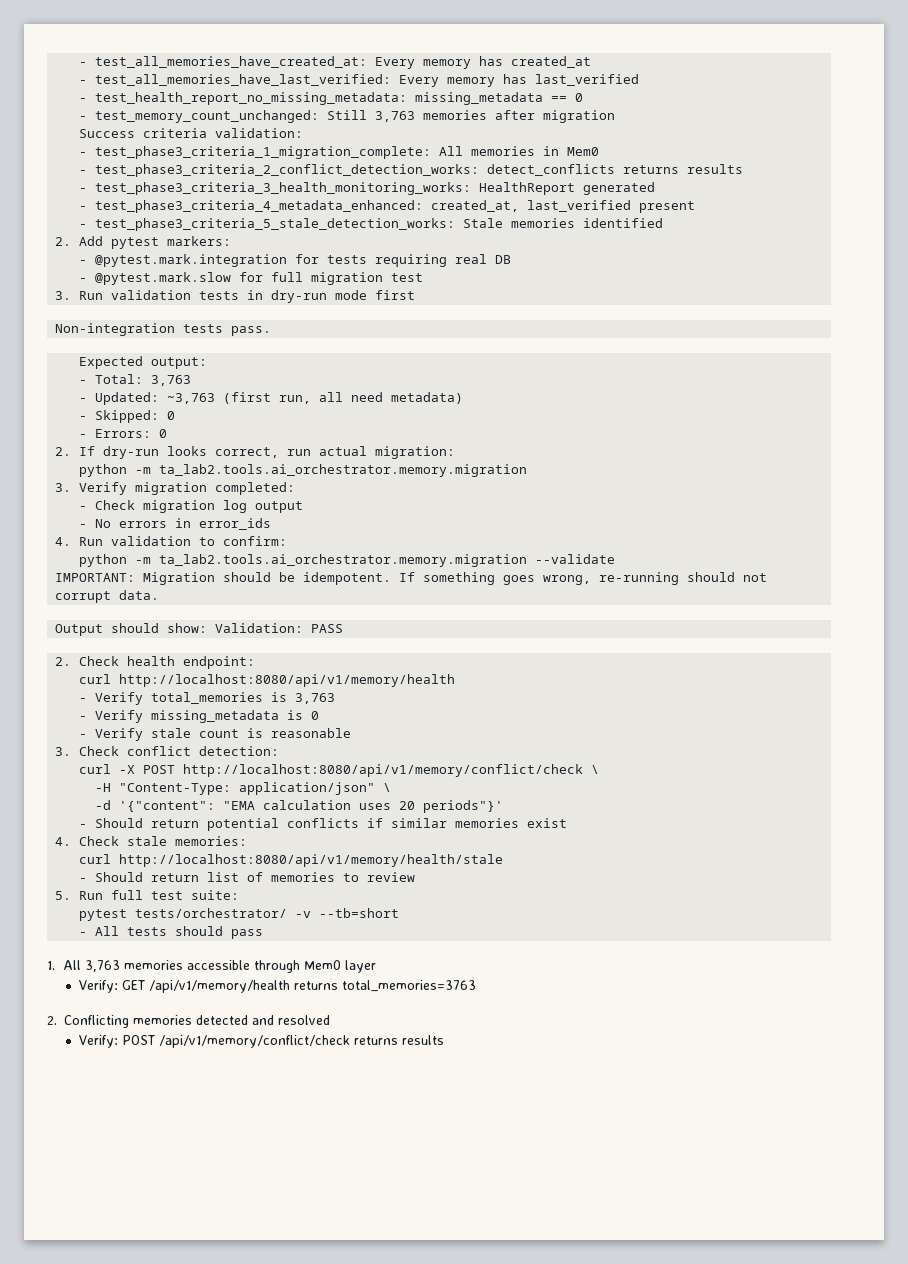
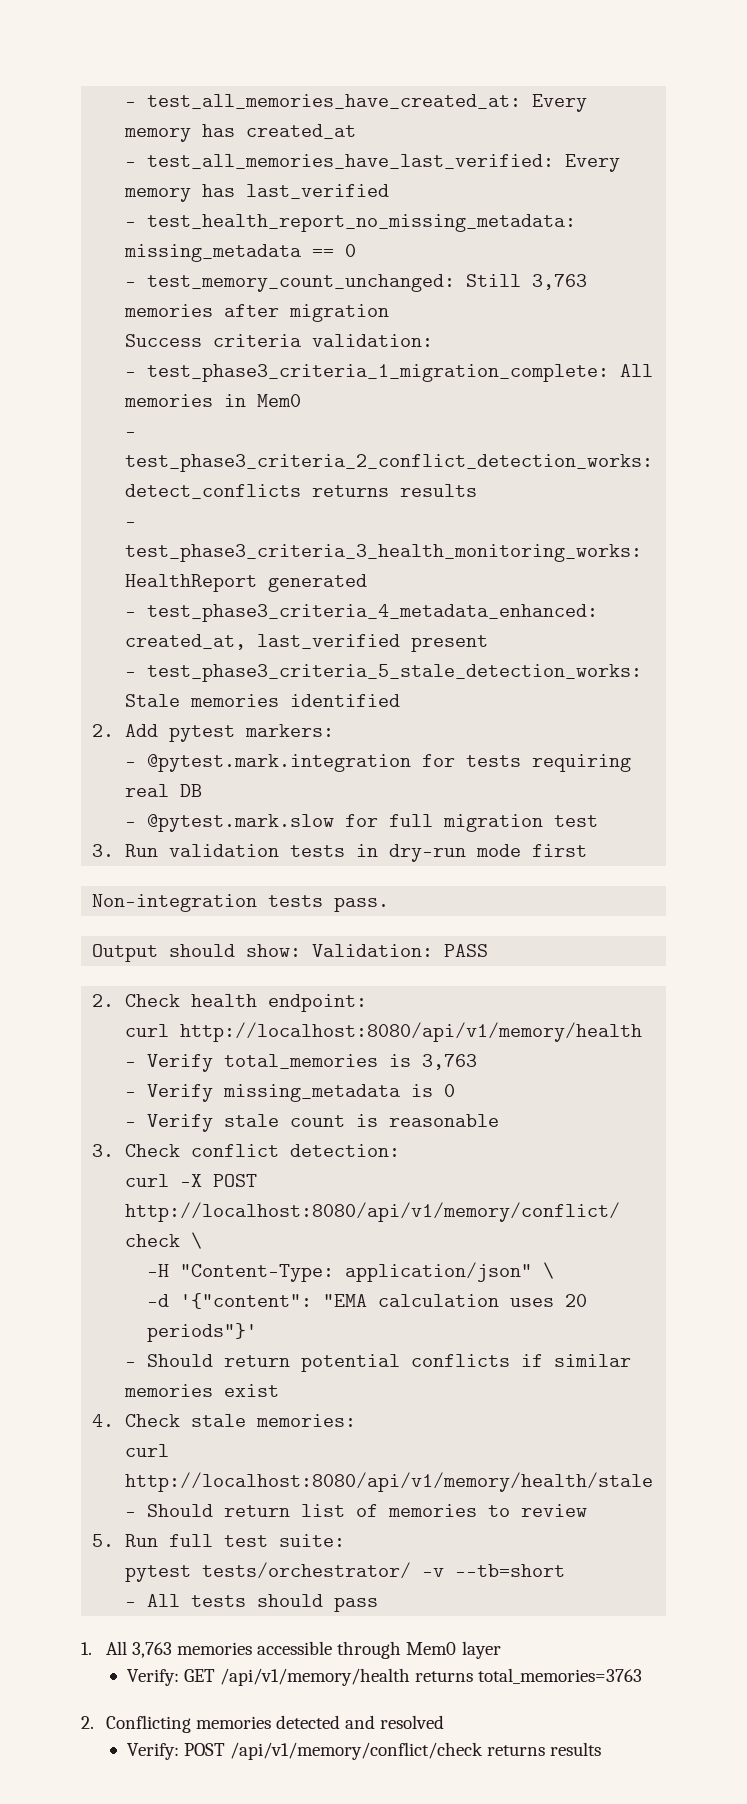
- Expected output:
- - Total: 3,763
- - Updated: ~3,763 (first run, all need metadata)
- - Skipped: 0
- - Errors: 0
- 2. If dry-run looks correct, run actual migration:
- python -m ta_lab2.tools.ai_orchestrator.memory.migration
- 3. Verify migration completed:
- - Check migration log output
- - No errors in error_ids
- 4. Run validation to confirm:
- python -m ta_lab2.tools.ai_orchestrator.memory.migration --validate
- IMPORTANT: Migration should be idempotent. If something goes wrong, re-running should not corrupt data.

